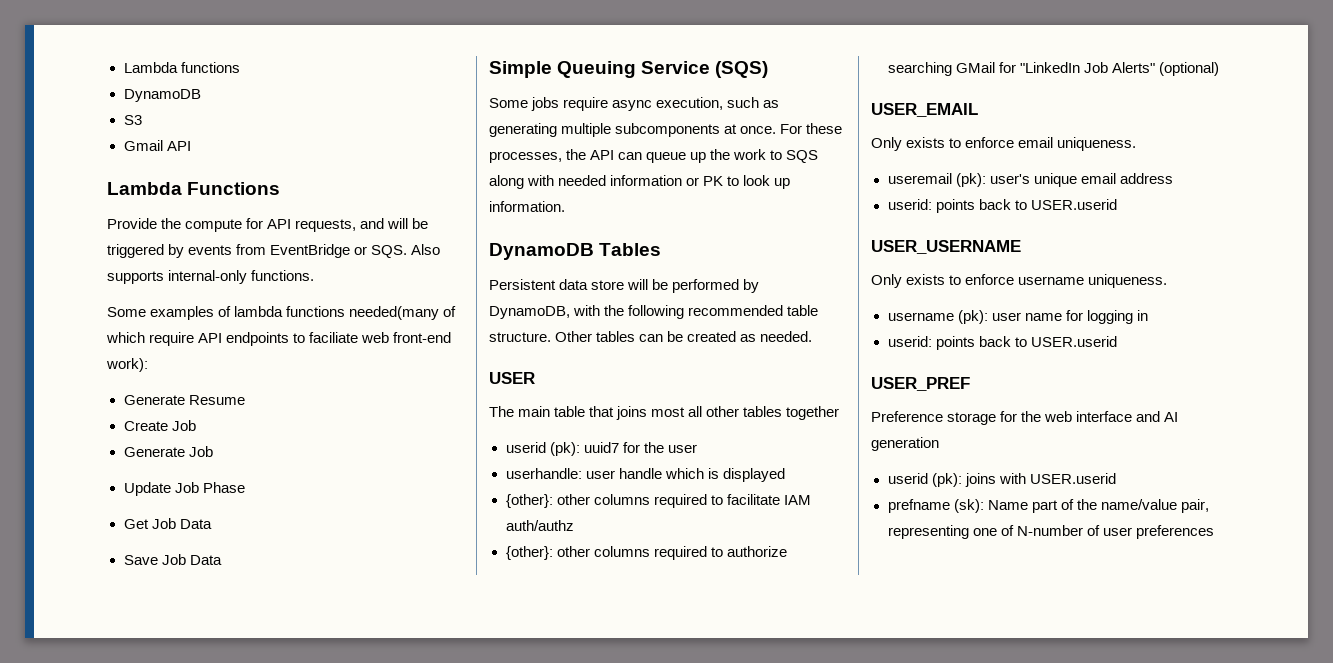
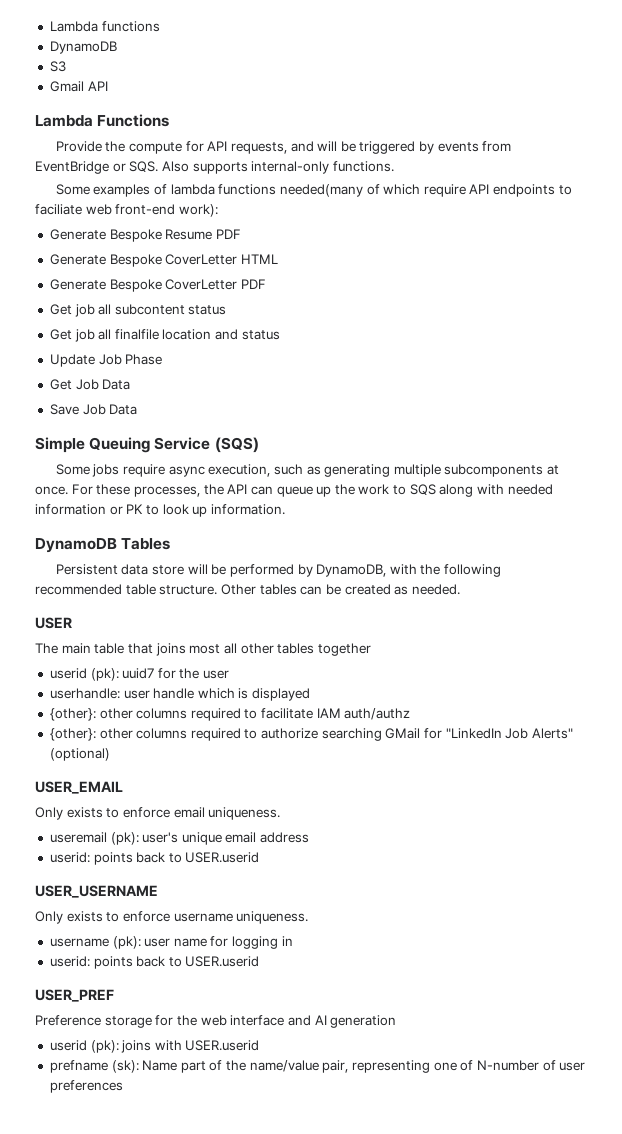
- Generate Resume
- Create Job
- Generate Job
+ Generate Bespoke Resume PDF
+ Generate Bespoke CoverLetter HTML
+ Generate Bespoke CoverLetter PDF
+ Get job all subcontent status
+ Get job all finalfile location and status

